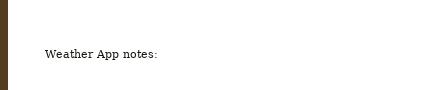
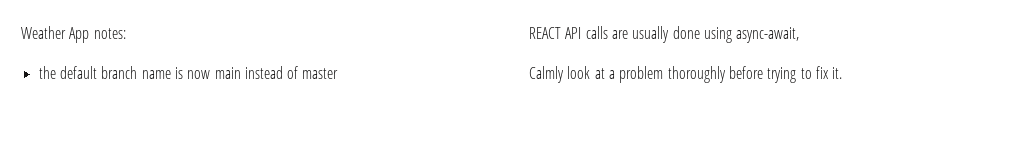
+ the default branch name is now main instead of master
+ REACT API calls are usually done using async-await,
+ Calmly look at a problem thoroughly before trying to fix it.

